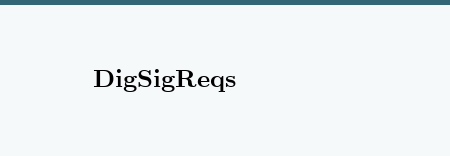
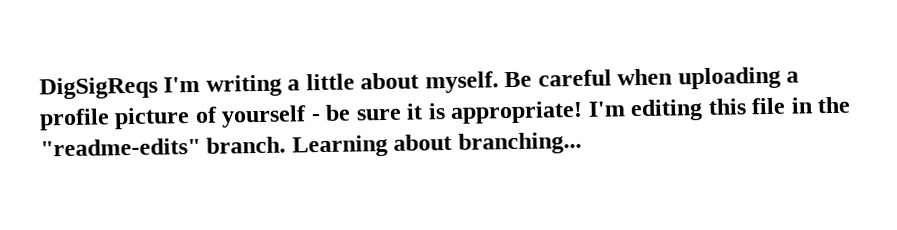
- DigSigReqs
+ DigSigReqs I'm writing a little about myself. Be careful when uploading a profile picture of yourself - be sure it is appropriate! I'm editing this file in the "readme-edits" branch. Learning about branching...

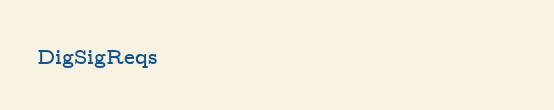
- DigSigReqs I'm writing a little about myself. Be careful when uploading a profile picture of yourself - be sure it is appropriate! I'm editing this file in the "readme-edits" branch. Learning about branching...
+ DigSigReqs

